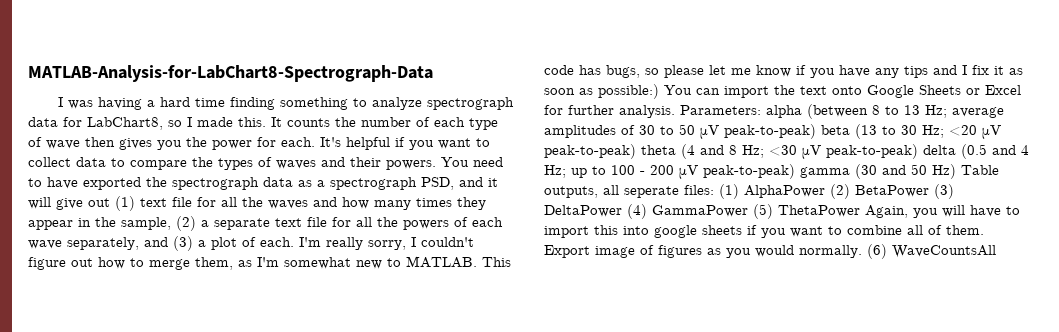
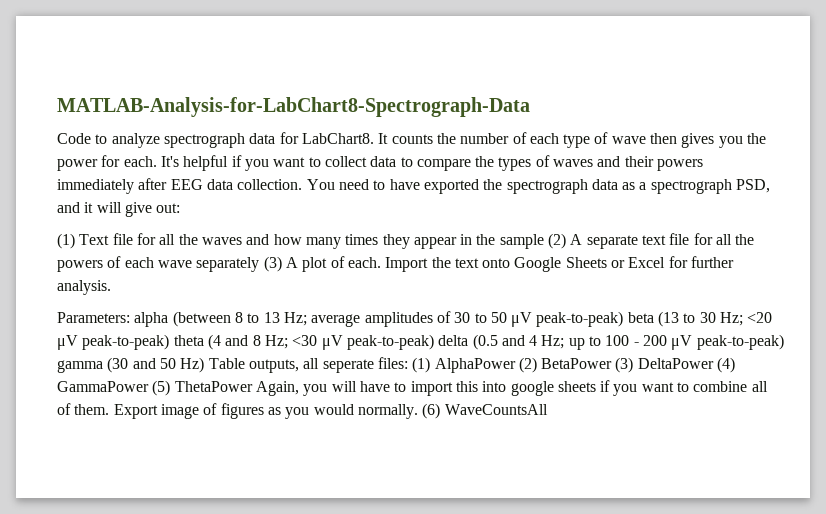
- I was having a hard time finding something to analyze spectrograph data for LabChart8, so I made this.
+ Code to analyze spectrograph data for LabChart8.
- It's helpful if you want to collect data to compare the types of waves and their powers.
+ It's helpful if you want to collect data to compare the types of waves and their powers immediately after EEG data collection.
- You need to have exported the spectrograph data as a spectrograph PSD, and it will give out (1) text file for all the waves and how many times they appear in the sample, (2) a separate text file for all the powers of each wave separately, and (3) a plot of each. I'm really sorry, I couldn't figure out how to merge them, as I'm somewhat new to MATLAB. This code has bugs, so please let me know if you have any tips and I fix it as soon as possible:) You can import the text onto Google Sheets or Excel for further analysis. Parameters:
+ You need to have exported the spectrograph data as a spectrograph PSD, and it will give out:
+ (1) Text file for all the waves and how many times they appear in the sample (2) A separate text file for all the powers of each wave separately (3) A plot of each. Import the text onto Google Sheets or Excel for further analysis.
+ Parameters:

